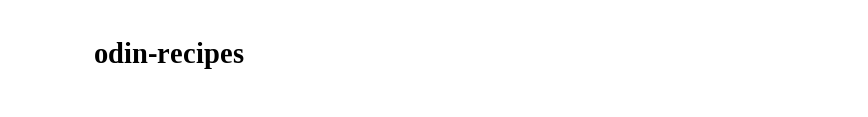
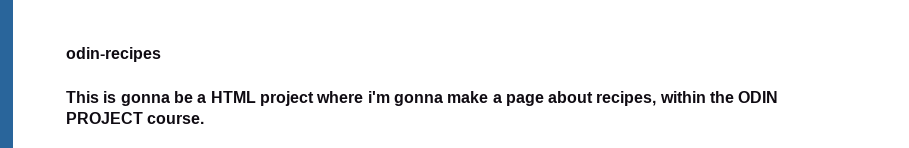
+ This is gonna be a HTML project where i'm gonna make a page about recipes, within the ODIN PROJECT course.

